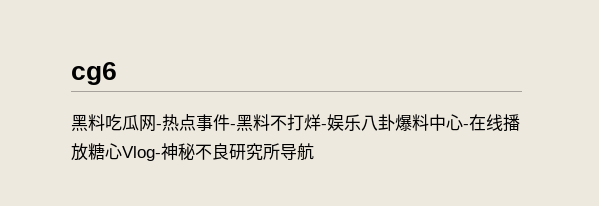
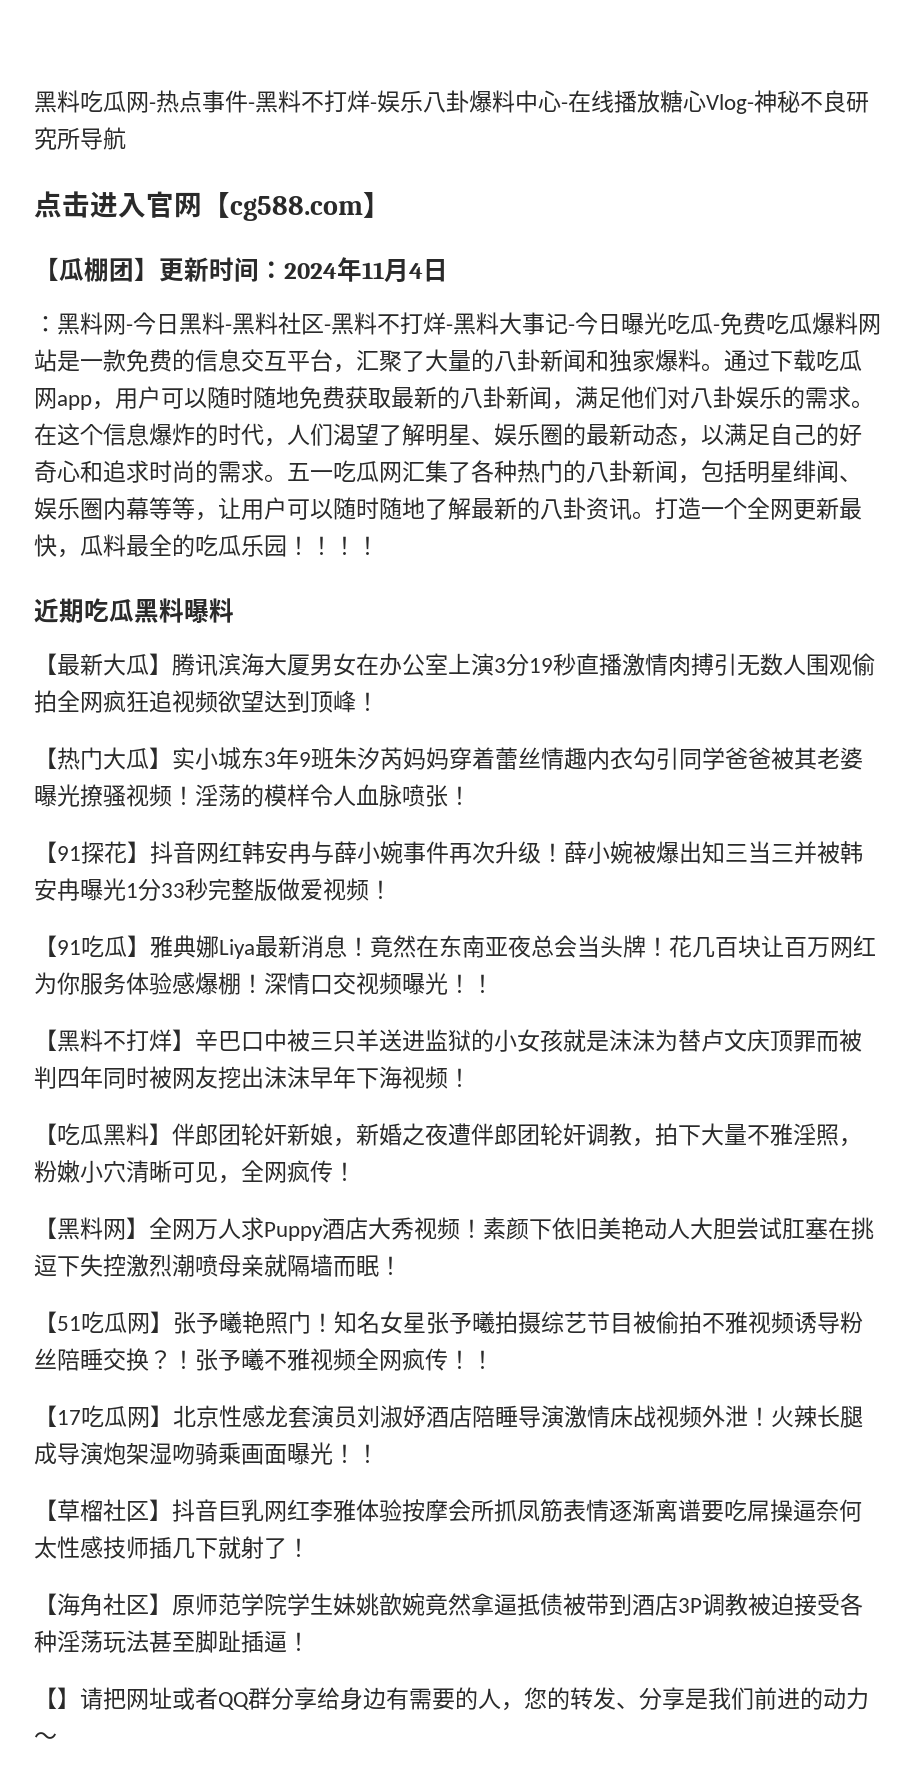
- cg6
+ 点击进入官网【cg588.com】
+ 【瓜棚团】更新时间：2024年11月4日
+ ：黑料网-今日黑料-黑料社区-黑料不打烊-黑料大事记-今日曝光吃瓜-免费吃瓜爆料网站是一款免费的信息交互平台，汇聚了大量的八卦新闻和独家爆料。通过下载吃瓜网app，用户可以随时随地免费获取最新的八卦新闻，满足他们对八卦娱乐的需求。在这个信息爆炸的时代，人们渴望了解明星、娱乐圈的最新动态，以满足自己的好奇心和追求时尚的需求。五一吃瓜网汇集了各种热门的八卦新闻，包括明星绯闻、娱乐圈内幕等等，让用户可以随时随地了解最新的八卦资讯。打造一个全网更新最快，瓜料最全的吃瓜乐园！！！！
+ 近期吃瓜黑料曝料
+ 【最新大瓜】腾讯滨海大厦男女在办公室上演3分19秒直播激情肉搏引无数人围观偷拍全网疯狂追视频欲望达到顶峰！
+ 【热门大瓜】实小城东3年9班朱汐芮妈妈穿着蕾丝情趣内衣勾引同学爸爸被其老婆曝光撩骚视频！淫荡的模样令人血脉喷张！
+ 【91探花】抖音网红韩安冉与薛小婉事件再次升级！薛小婉被爆出知三当三并被韩安冉曝光1分33秒完整版做爱视频！
+ 【91吃瓜】雅典娜Liya最新消息！竟然在东南亚夜总会当头牌！花几百块让百万网红为你服务体验感爆棚！深情口交视频曝光！！
+ 【黑料不打烊】辛巴口中被三只羊送进监狱的小女孩就是沫沫为替卢文庆顶罪而被判四年同时被网友挖出沫沫早年下海视频！
+ 【吃瓜黑料】伴郎团轮奸新娘，新婚之夜遭伴郎团轮奸调教，拍下大量不雅淫照，粉嫩小穴清晰可见，全网疯传！
+ 【黑料网】全网万人求Puppy酒店大秀视频！素颜下依旧美艳动人大胆尝试肛塞在挑逗下失控激烈潮喷母亲就隔墙而眠！
+ 【51吃瓜网】张予曦艳照门！知名女星张予曦拍摄综艺节目被偷拍不雅视频诱导粉丝陪睡交换？！张予曦不雅视频全网疯传！！
+ 【17吃瓜网】北京性感龙套演员刘淑妤酒店陪睡导演激情床战视频外泄！火辣长腿成导演炮架湿吻骑乘画面曝光！！
+ 【草榴社区】抖音巨乳网红李雅体验按摩会所抓凤筋表情逐渐离谱要吃屌操逼奈何太性感技师插几下就射了！
+ 【海角社区】原师范学院学生妹姚歆婉竟然拿逼抵债被带到酒店3P调教被迫接受各种淫荡玩法甚至脚趾插逼！
+ 【】请把网址或者QQ群分享给身边有需要的人，您的转发、分享是我们前进的动力～

